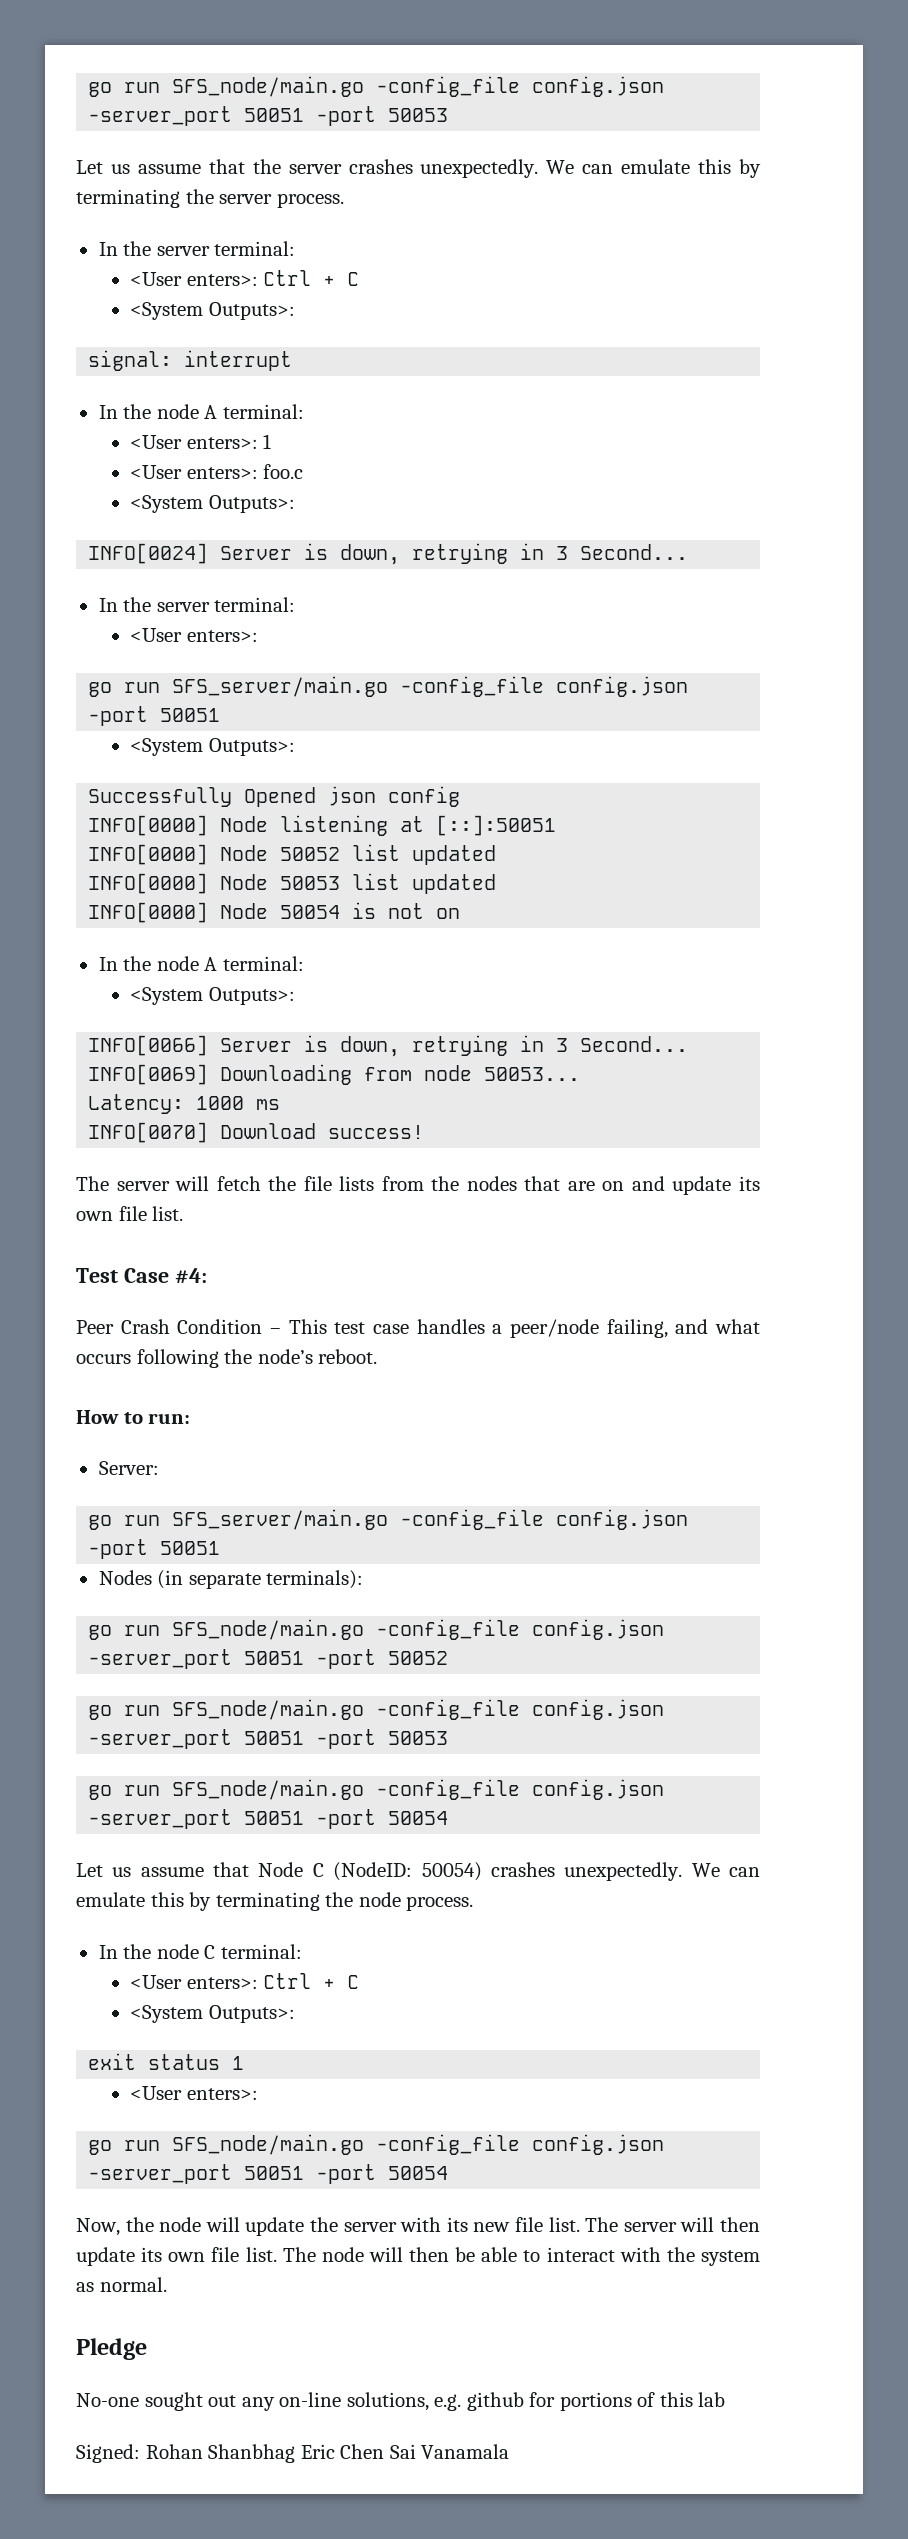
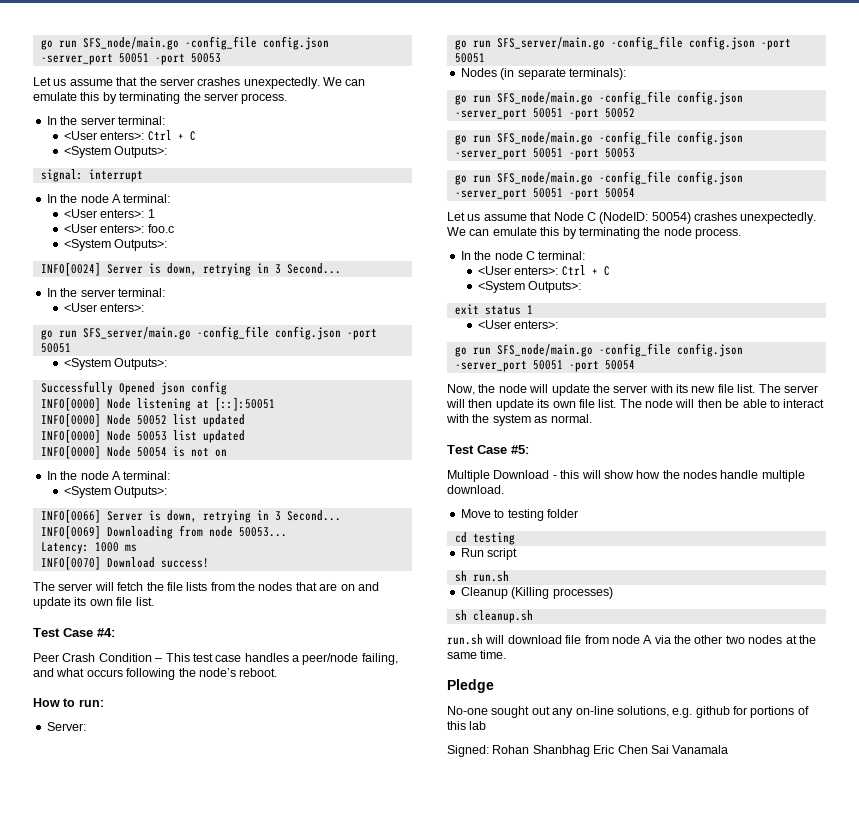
+ Test Case #5:
+ Multiple Download - this will show how the nodes handle multiple download.
+ Move to testing folder
+ cd testing
+ Run script
+ sh run.sh
+ Cleanup (Killing processes)
+ sh cleanup.sh
+ run.sh will download file from node A via the other two nodes at the same time.

